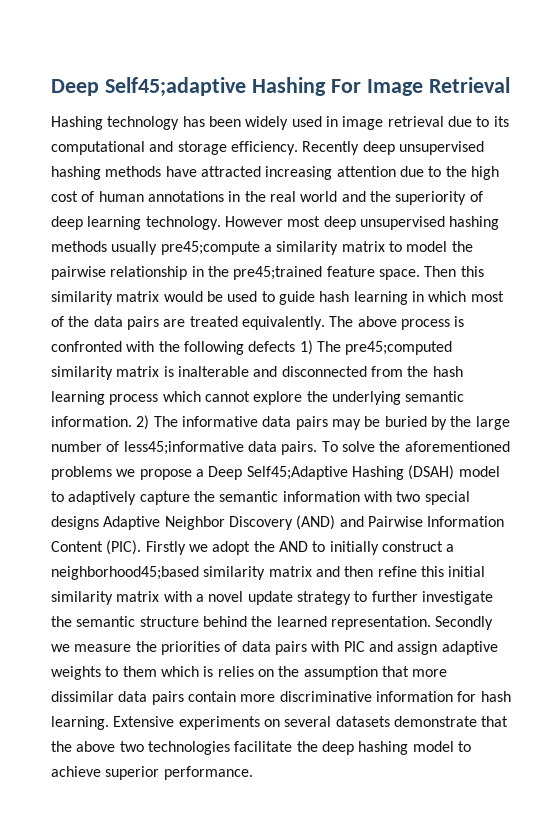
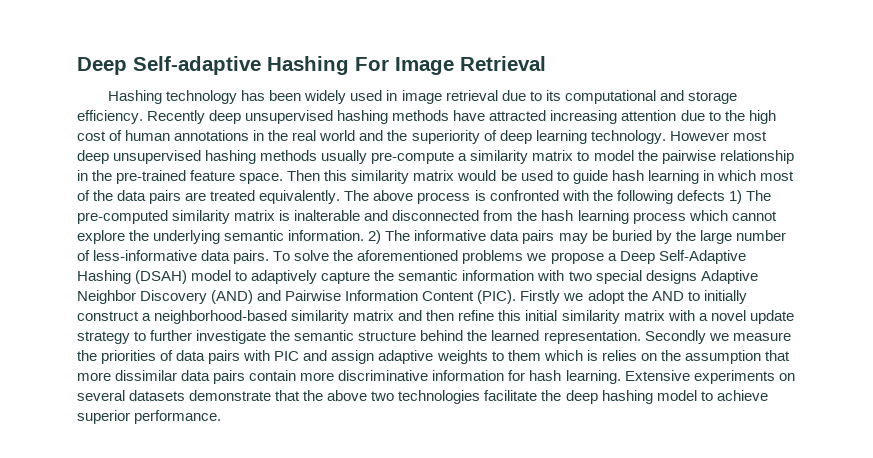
- Deep Self45;adaptive Hashing For Image Retrieval
+ Deep Self-adaptive Hashing For Image Retrieval
- However most deep unsupervised hashing methods usually pre45;compute a similarity matrix to model the pairwise relationship in the pre45;trained feature space.
+ However most deep unsupervised hashing methods usually pre-compute a similarity matrix to model the pairwise relationship in the pre-trained feature space.
- The above process is confronted with the following defects 1) The pre45;computed similarity matrix is inalterable and disconnected from the hash learning process which cannot explore the underlying semantic information.
+ The above process is confronted with the following defects 1) The pre-computed similarity matrix is inalterable and disconnected from the hash learning process which cannot explore the underlying semantic information.
- 2) The informative data pairs may be buried by the large number of less45;informative data pairs.
+ 2) The informative data pairs may be buried by the large number of less-informative data pairs.
- To solve the aforementioned problems we propose a Deep Self45;Adaptive Hashing (DSAH) model to adaptively capture the semantic information with two special designs Adaptive Neighbor Discovery (AND) and Pairwise Information Content (PIC).
+ To solve the aforementioned problems we propose a Deep Self-Adaptive Hashing (DSAH) model to adaptively capture the semantic information with two special designs Adaptive Neighbor Discovery (AND) and Pairwise Information Content (PIC).
- Firstly we adopt the AND to initially construct a neighborhood45;based similarity matrix and then refine this initial similarity matrix with a novel update strategy to further investigate the semantic structure behind the learned representation.
+ Firstly we adopt the AND to initially construct a neighborhood-based similarity matrix and then refine this initial similarity matrix with a novel update strategy to further investigate the semantic structure behind the learned representation.

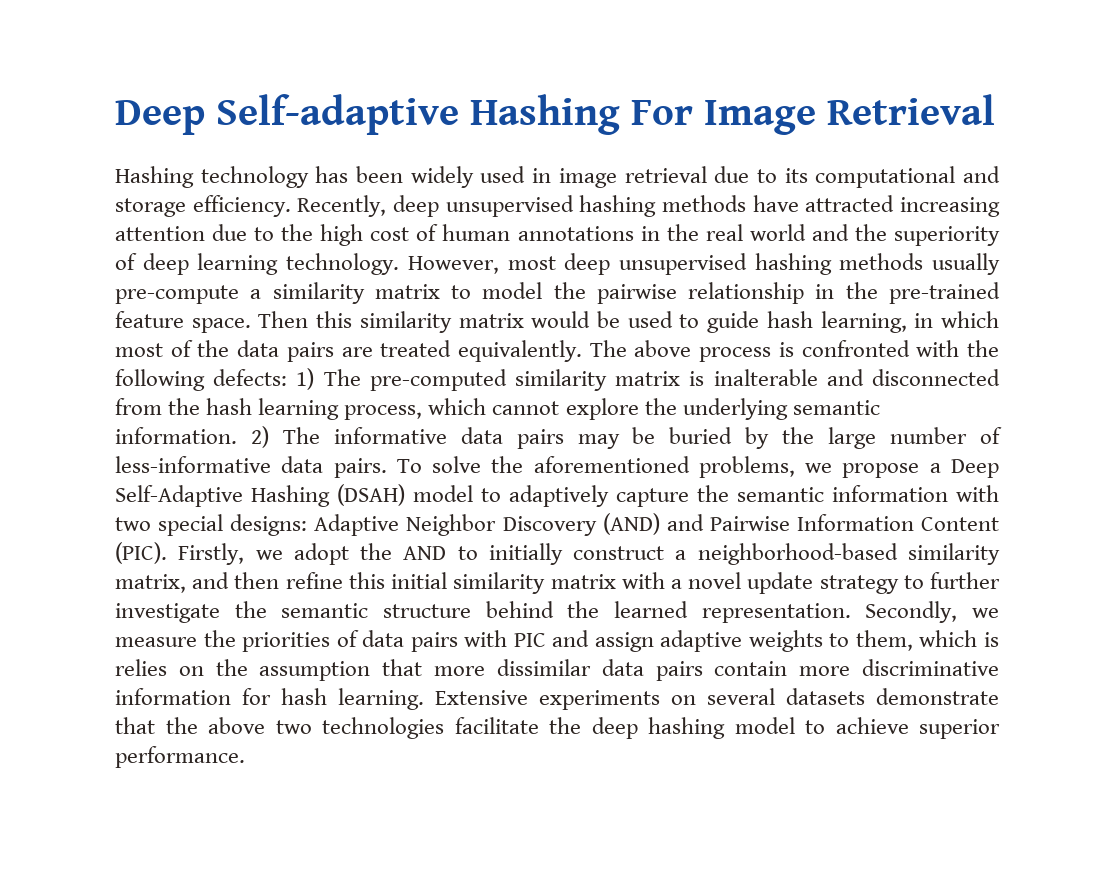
- Recently deep unsupervised hashing methods have attracted increasing attention due to the high cost of human annotations in the real world and the superiority of deep learning technology.
+ Recently, deep unsupervised hashing methods have attracted increasing attention due to the high cost of human annotations in the real world and the superiority of deep learning technology.
- However most deep unsupervised hashing methods usually pre-compute a similarity matrix to model the pairwise relationship in the pre-trained feature space.
+ However, most deep unsupervised hashing methods usually pre-compute a similarity matrix to model the pairwise relationship in the pre-trained feature space.
- Then this similarity matrix would be used to guide hash learning in which most of the data pairs are treated equivalently.
+ Then this similarity matrix would be used to guide hash learning, in which most of the data pairs are treated equivalently.
- The above process is confronted with the following defects 1) The pre-computed similarity matrix is inalterable and disconnected from the hash learning process which cannot explore the underlying semantic information.
+ The above process is confronted with the following defects: 1) The pre-computed similarity matrix is inalterable and disconnected from the hash learning process, which cannot explore the underlying semantic information.
- To solve the aforementioned problems we propose a Deep Self-Adaptive Hashing (DSAH) model to adaptively capture the semantic information with two special designs Adaptive Neighbor Discovery (AND) and Pairwise Information Content (PIC).
+ To solve the aforementioned problems, we propose a Deep Self-Adaptive Hashing (DSAH) model to adaptively capture the semantic information with two special designs: Adaptive Neighbor Discovery (AND) and Pairwise Information Content (PIC).
- Firstly we adopt the AND to initially construct a neighborhood-based similarity matrix and then refine this initial similarity matrix with a novel update strategy to further investigate the semantic structure behind the learned representation.
+ Firstly, we adopt the AND to initially construct a neighborhood-based similarity matrix, and then refine this initial similarity matrix with a novel update strategy to further investigate the semantic structure behind the learned representation.
- Secondly we measure the priorities of data pairs with PIC and assign adaptive weights to them which is relies on the assumption that more dissimilar data pairs contain more discriminative information for hash learning.
+ Secondly, we measure the priorities of data pairs with PIC and assign adaptive weights to them, which is relies on the assumption that more dissimilar data pairs contain more discriminative information for hash learning.

